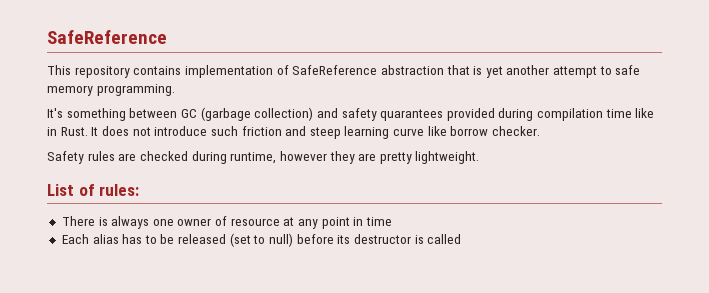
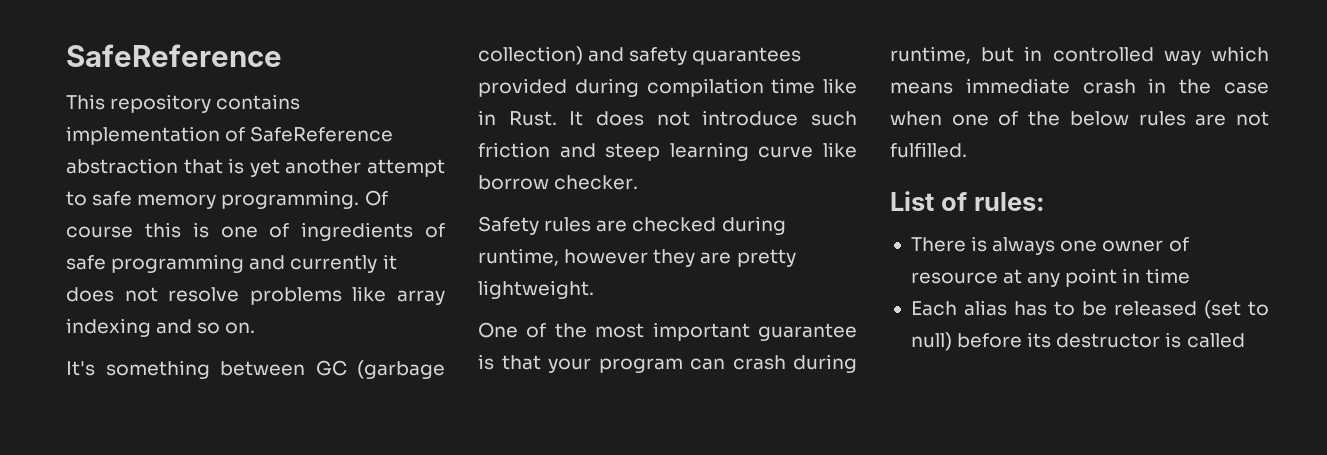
+ Of course this is one of ingredients of safe programming and currently it does not resolve problems like array indexing and so on.
+ One of the most important guarantee is that your program can crash during runtime, but in controlled way which means immediate crash in the case when one of the below rules are not fulfilled.

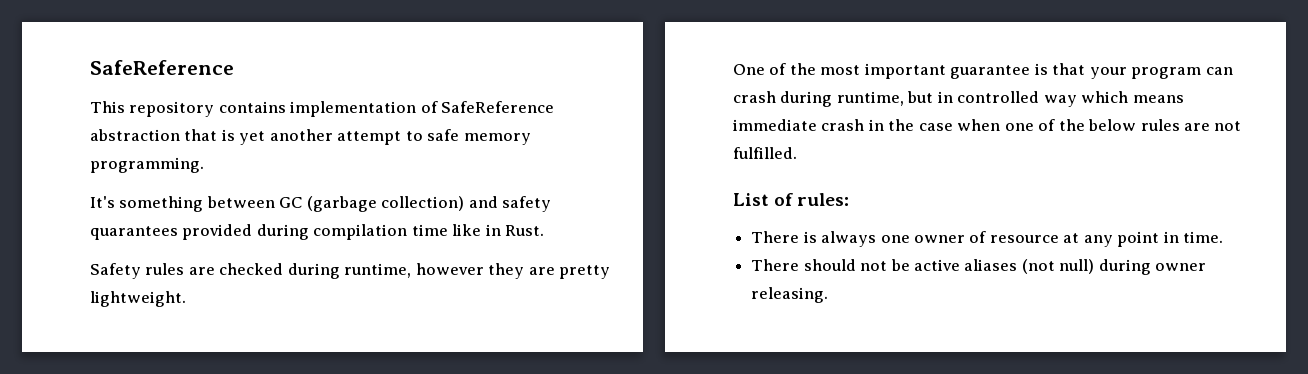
- Of course this is one of ingredients of safe programming and currently it does not resolve problems like array indexing and so on.
- It does not introduce such friction and steep learning curve like borrow checker.
- There is always one owner of resource at any point in time
- Each alias has to be released (set to null) before its destructor is called
+ There is always one owner of resource at any point in time.
+ There should not be active aliases (not null) during owner releasing.

